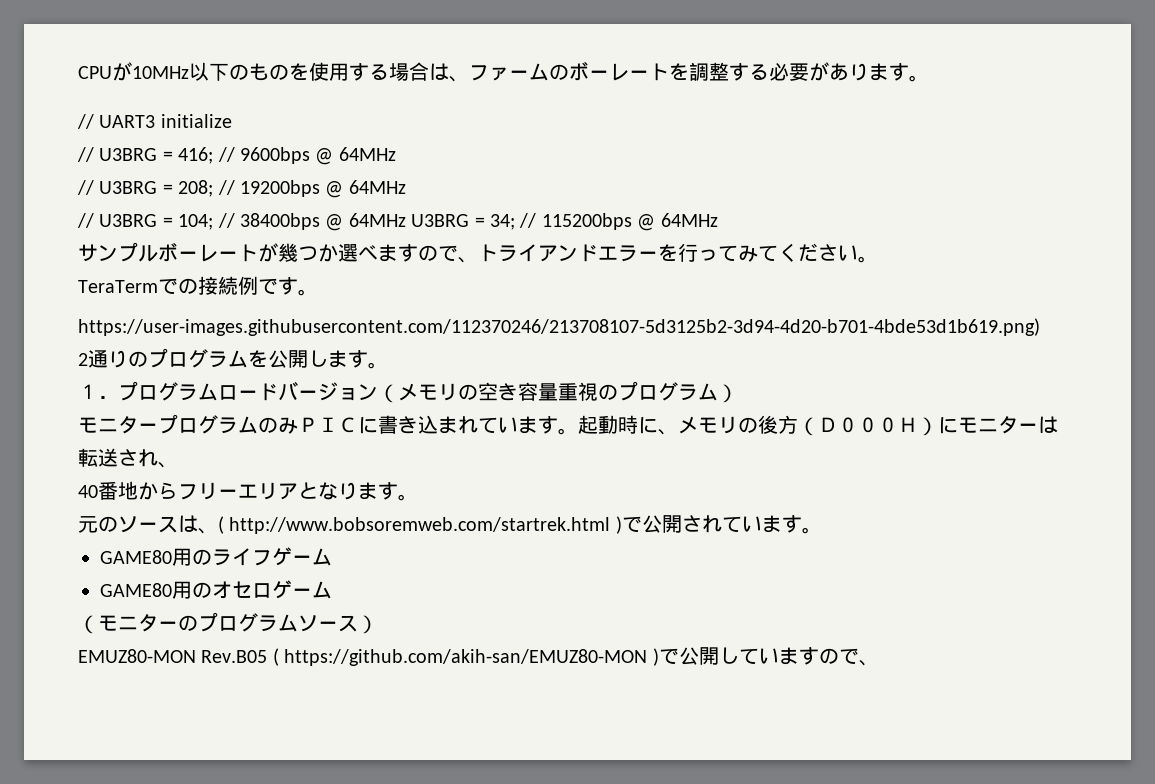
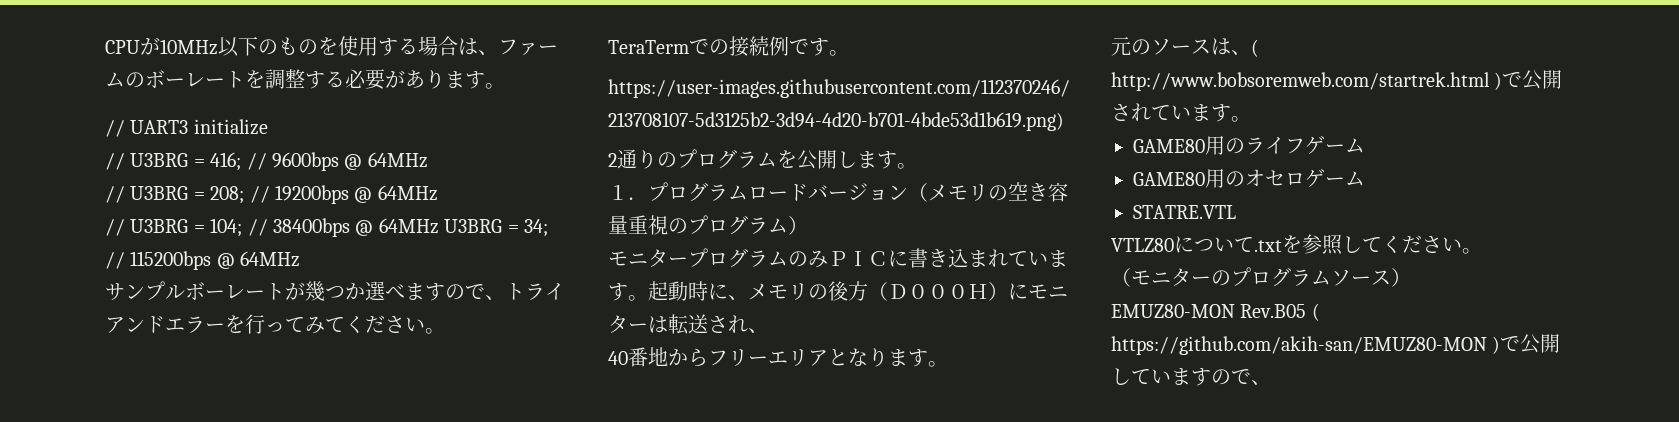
+ STATRE.VTL
+ VTLZ80について.txtを参照してください。

